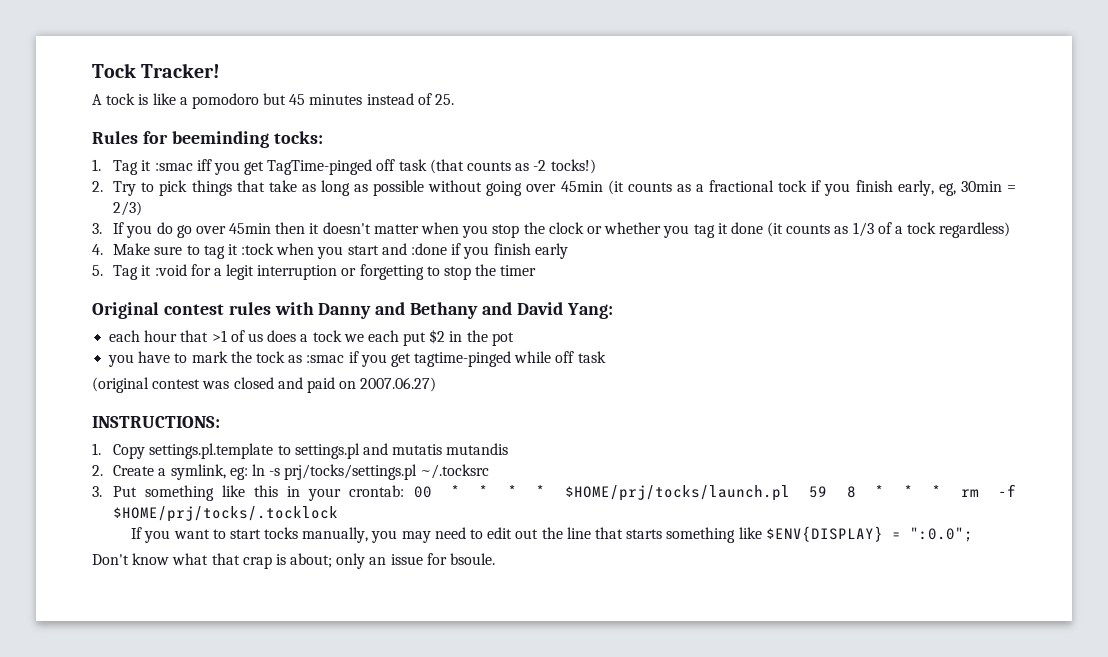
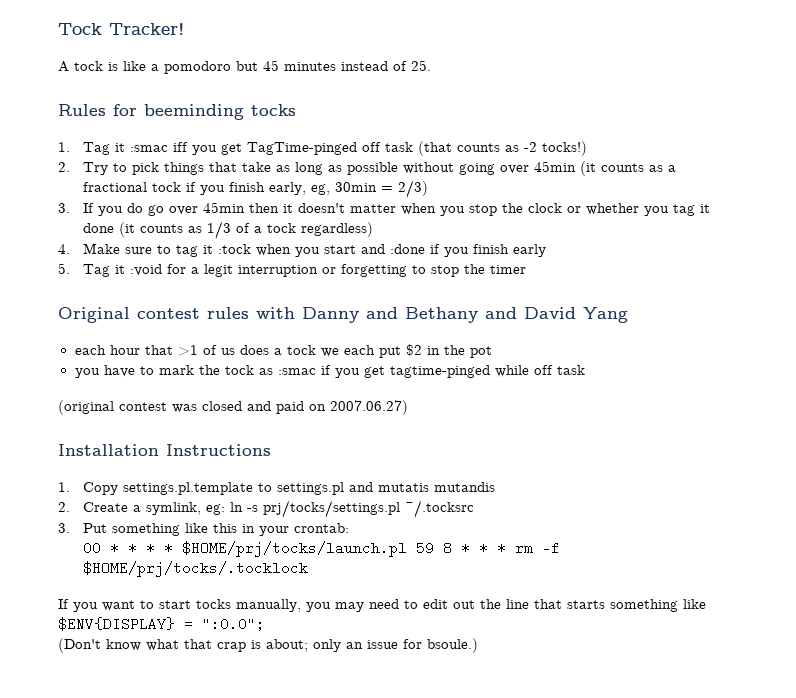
- Rules for beeminding tocks:
+ Rules for beeminding tocks
- Original contest rules with Danny and Bethany and David Yang:
+ Original contest rules with Danny and Bethany and David Yang
- INSTRUCTIONS:
+ Installation Instructions
- 3. Put something like this in your crontab: 00 * * * * $HOME/prj/tocks/launch.pl 59 8 * * * rm -f $HOME/prj/tocks/.tocklock
+ 3. Put something like this in your crontab:
+ 00 * * * * $HOME/prj/tocks/launch.pl 59 8 * * * rm -f $HOME/prj/tocks/.tocklock
- Don't know what that crap is about; only an issue for bsoule.
+ (Don't know what that crap is about; only an issue for bsoule.)

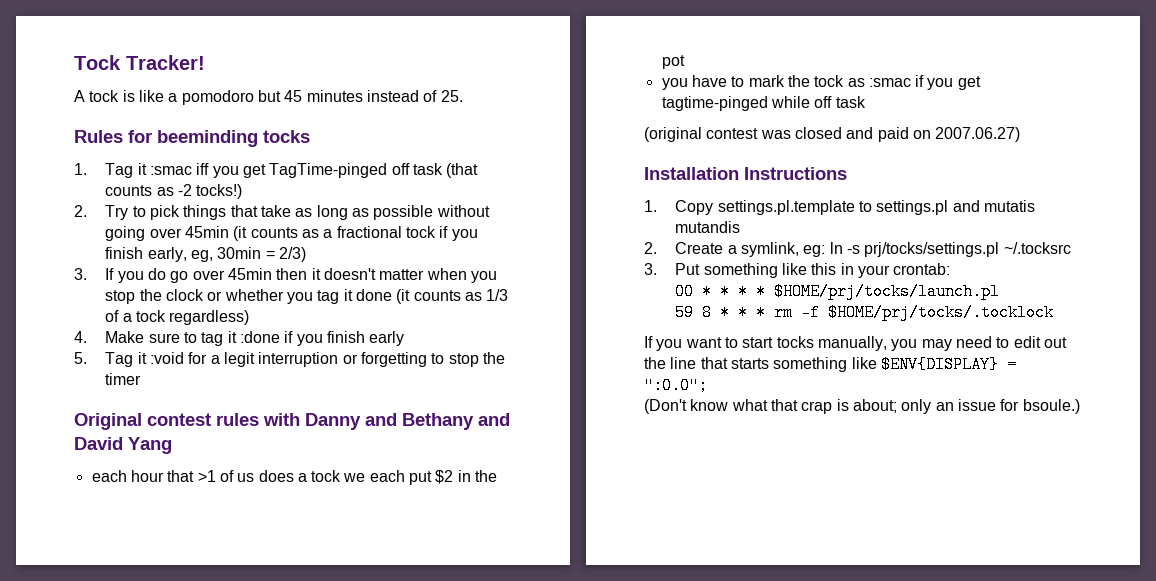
- 4. Make sure to tag it :tock when you start and :done if you finish early
+ 4. Make sure to tag it :done if you finish early
- 00 * * * * $HOME/prj/tocks/launch.pl 59 8 * * * rm -f $HOME/prj/tocks/.tocklock
+ 00 * * * * $HOME/prj/tocks/launch.pl
+ 59 8 * * * rm -f $HOME/prj/tocks/.tocklock

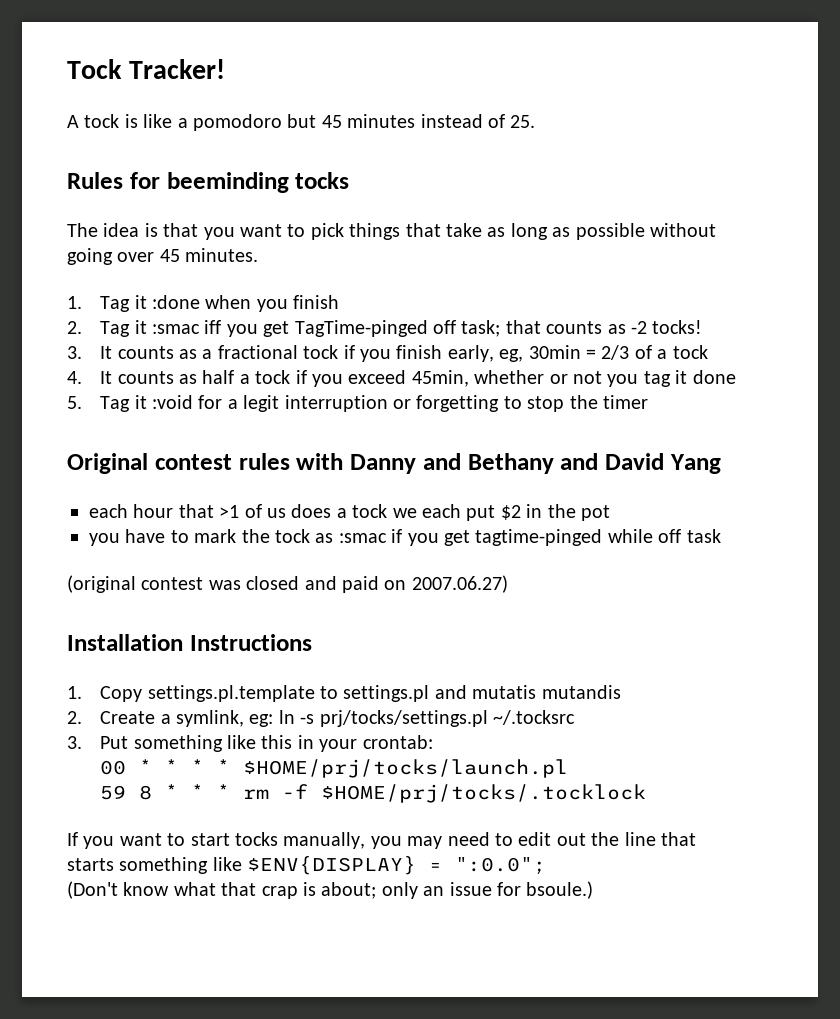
- 1. Tag it :smac iff you get TagTime-pinged off task (that counts as -2 tocks!)
- 2. Try to pick things that take as long as possible without going over 45min (it counts as a fractional tock if you finish early, eg, 30min = 2/3)
- 3. If you do go over 45min then it doesn't matter when you stop the clock or whether you tag it done (it counts as 1/3 of a tock regardless)
- 4. Make sure to tag it :done if you finish early
+ The idea is that you want to pick things that take as long as possible without going over 45 minutes.
+ 1. Tag it :done when you finish
+ 2. Tag it :smac iff you get TagTime-pinged off task; that counts as -2 tocks!
+ 3. It counts as a fractional tock if you finish early, eg, 30min = 2/3 of a tock
+ 4. It counts as half a tock if you exceed 45min, whether or not you tag it done

